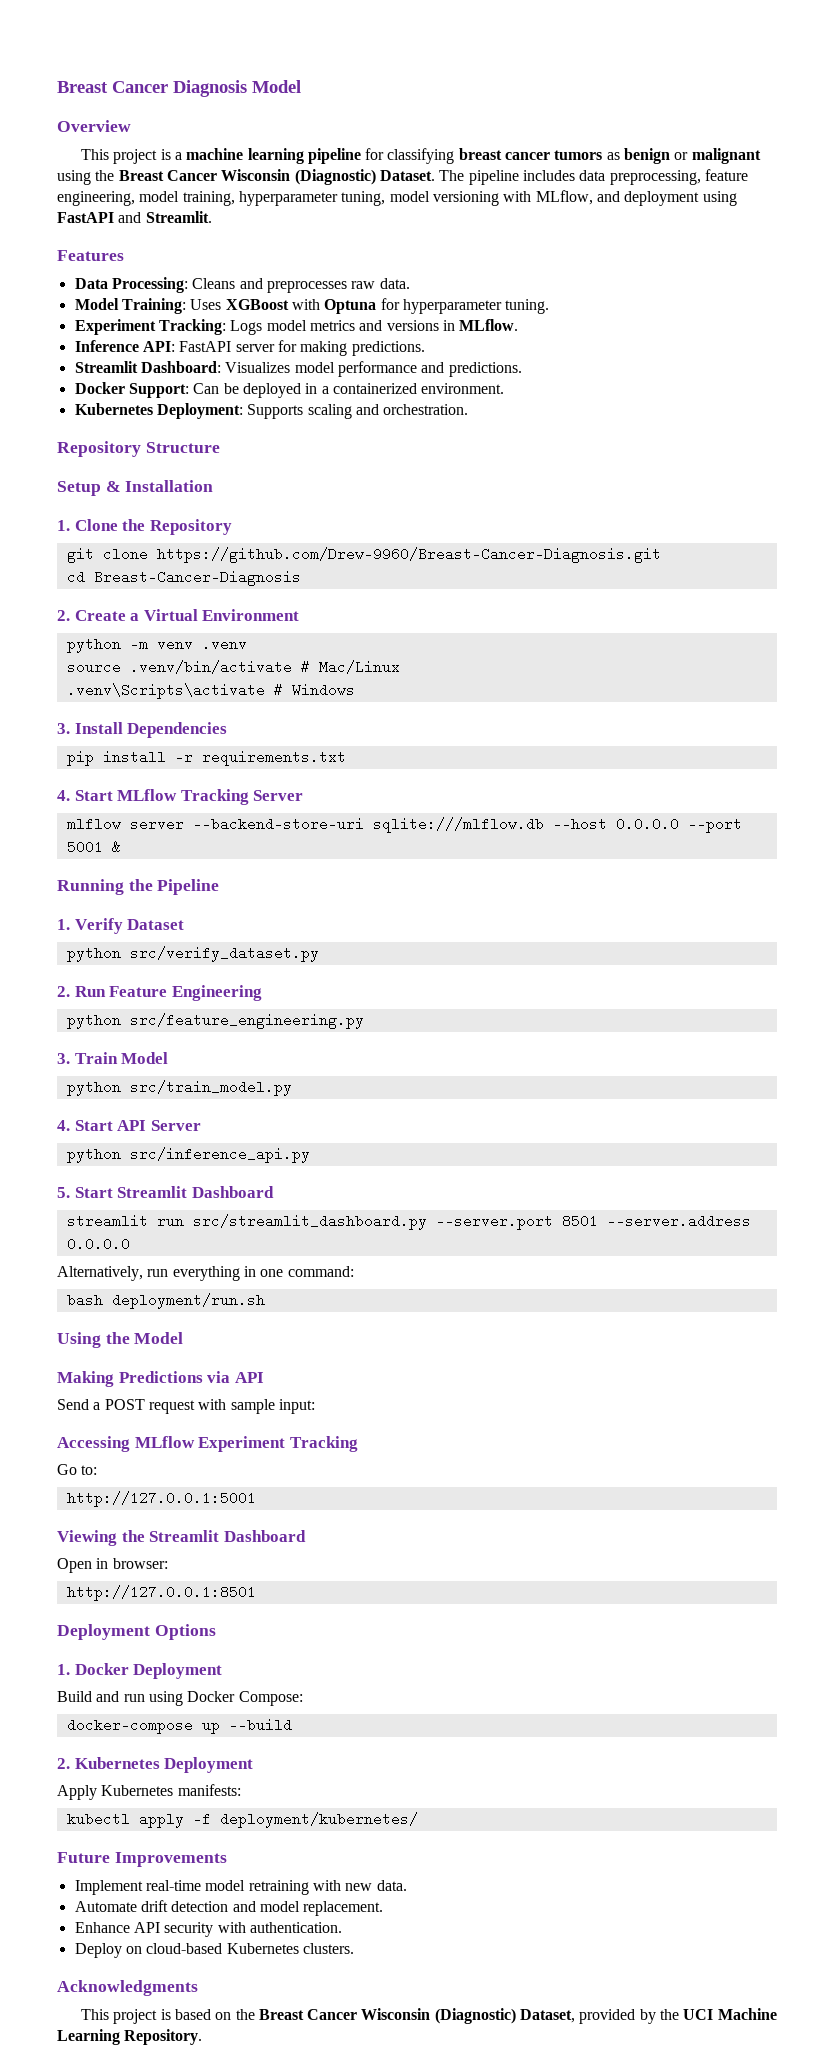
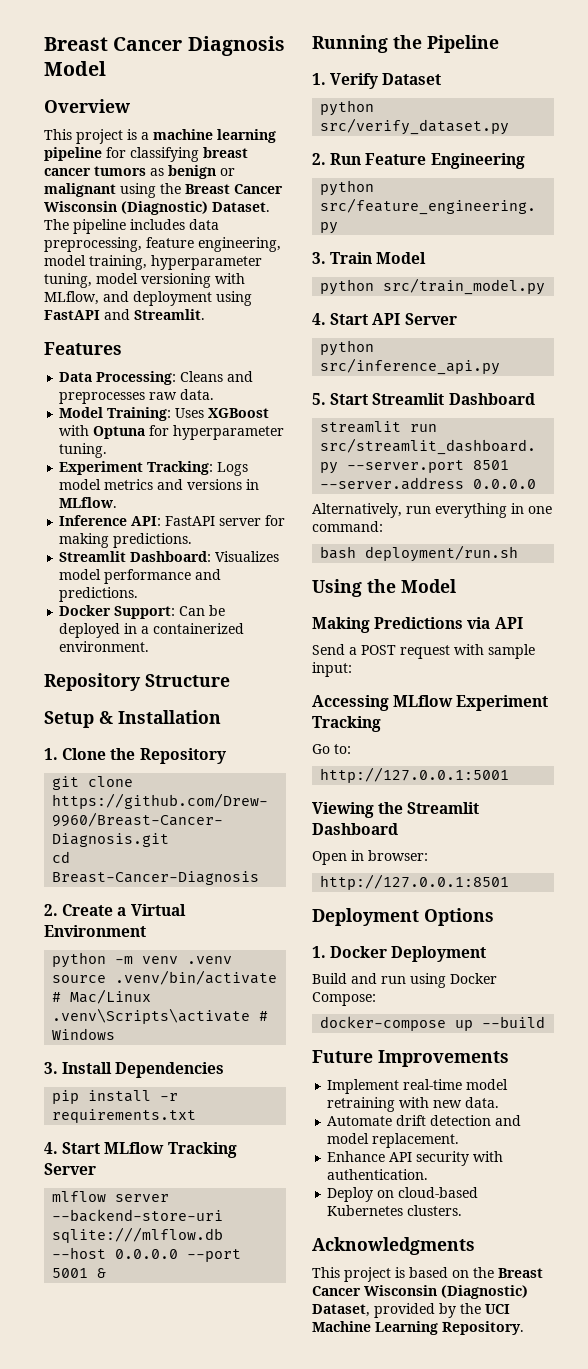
- Kubernetes Deployment: Supports scaling and orchestration.
- 2. Kubernetes Deployment
- Apply Kubernetes manifests:
- kubectl apply -f deployment/kubernetes/

